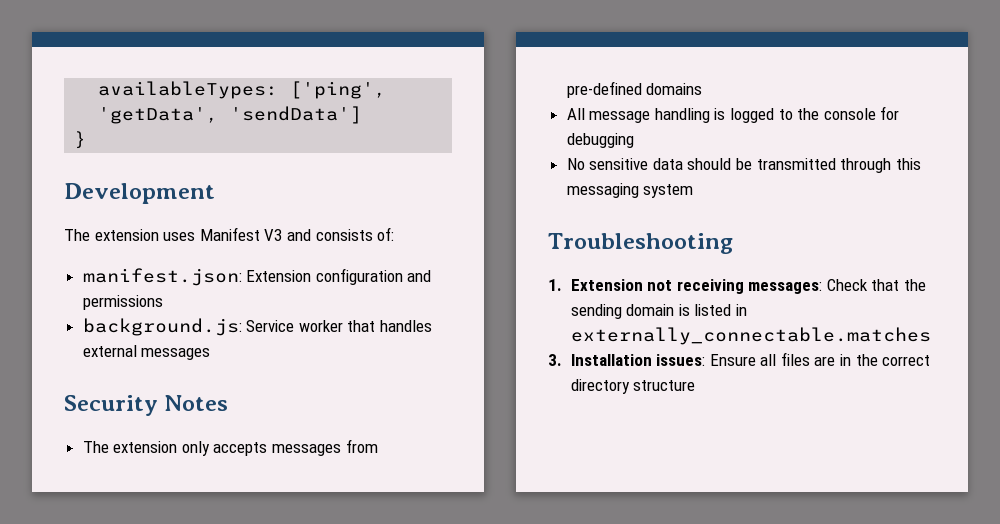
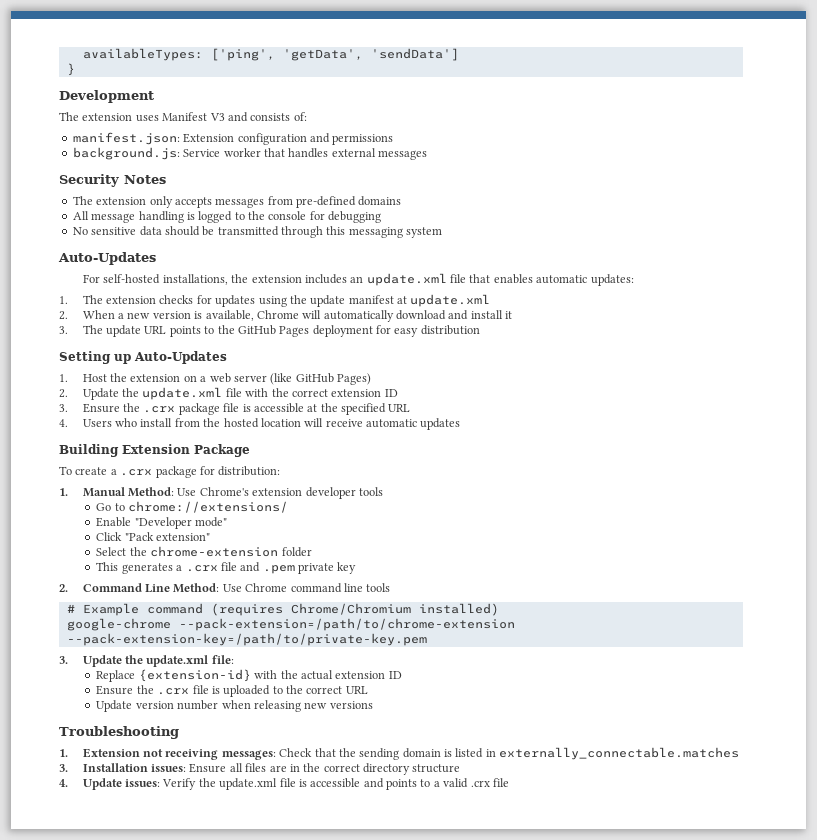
  No sensitive data should be transmitted through this messaging system
+ Auto-Updates
+ For self-hosted installations, the extension includes an update.xml file that enables automatic updates:
+ 1. The extension checks for updates using the update manifest at update.xml
+ 2. When a new version is available, Chrome will automatically download and install it
+ 3. The update URL points to the GitHub Pages deployment for easy distribution
+ Setting up Auto-Updates
+ 1. Host the extension on a web server (like GitHub Pages)
+ 2. Update the update.xml file with the correct extension ID
+ 3. Ensure the .crx package file is accessible at the specified URL
+ 4. Users who install from the hosted location will receive automatic updates
+ Building Extension Package
+ To create a .crx package for distribution:
+ 1. Manual Method: Use Chrome's extension developer tools
+ Go to chrome://extensions/
+ Enable "Developer mode"
+ Click "Pack extension"
+ Select the chrome-extension folder
+ This generates a .crx file and .pem private key
+ 2. Command Line Method: Use Chrome command line tools
+ # Example command (requires Chrome/Chromium installed)
+ google-chrome --pack-extension=/path/to/chrome-extension --pack-extension-key=/path/to/private-key.pem
+ 3. Update the update.xml file:
+ Replace {extension-id} with the actual extension ID
+ Ensure the .crx file is uploaded to the correct URL
+ Update version number when releasing new versions
+ 4. Update issues: Verify the update.xml file is accessible and points to a valid .crx file

